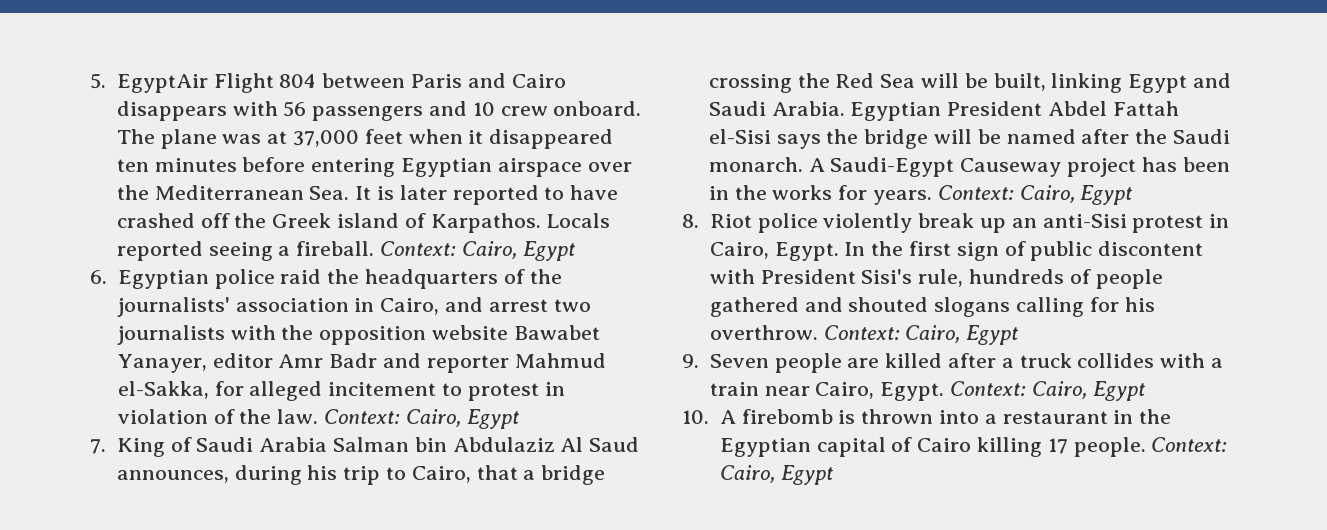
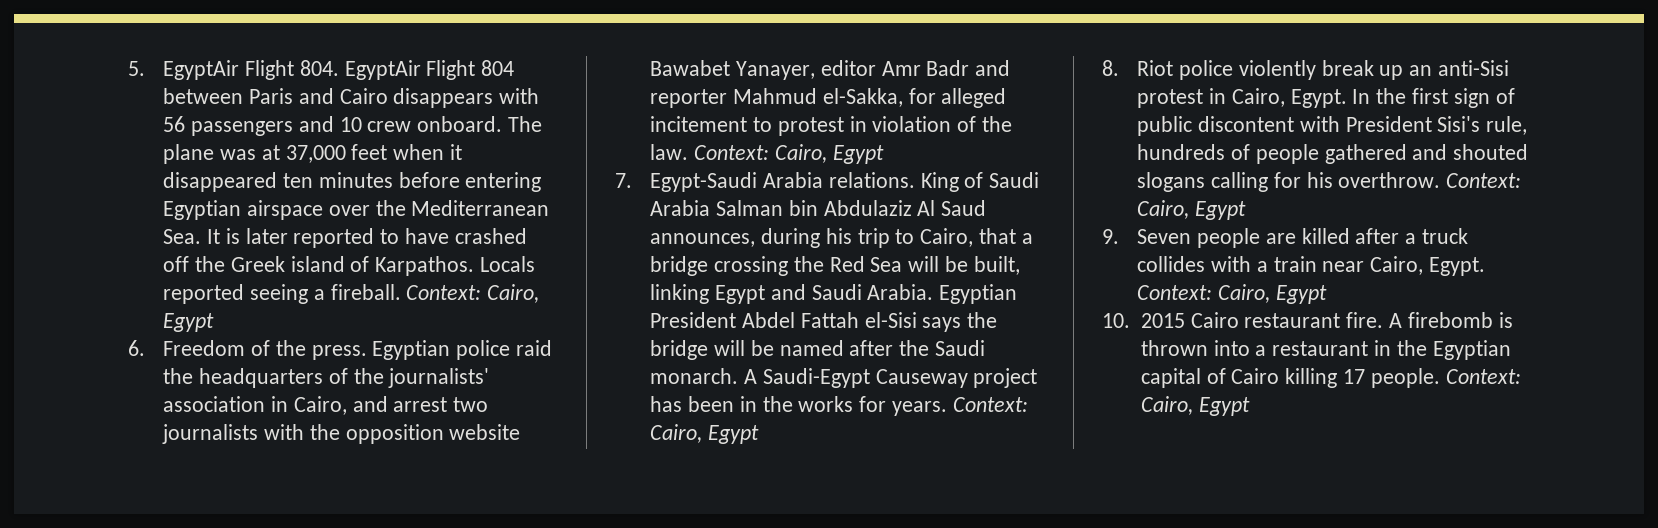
- 5. EgyptAir Flight 804 between Paris and Cairo disappears with 56 passengers and 10 crew onboard.
+ 5. EgyptAir Flight 804. EgyptAir Flight 804 between Paris and Cairo disappears with 56 passengers and 10 crew onboard.
- 6. Egyptian police raid the headquarters of the journalists' association in Cairo, and arrest two journalists with the opposition website Bawabet Yanayer, editor Amr Badr and reporter Mahmud el-Sakka, for alleged incitement to protest in violation of the law.
+ 6. Freedom of the press. Egyptian police raid the headquarters of the journalists' association in Cairo, and arrest two journalists with the opposition website Bawabet Yanayer, editor Amr Badr and reporter Mahmud el-Sakka, for alleged incitement to protest in violation of the law.
- 7. King of Saudi Arabia Salman bin Abdulaziz Al Saud announces, during his trip to Cairo, that a bridge crossing the Red Sea will be built, linking Egypt and Saudi Arabia.
+ 7. Egypt-Saudi Arabia relations. King of Saudi Arabia Salman bin Abdulaziz Al Saud announces, during his trip to Cairo, that a bridge crossing the Red Sea will be built, linking Egypt and Saudi Arabia.
- 10. A firebomb is thrown into a restaurant in the Egyptian capital of Cairo killing 17 people.
+ 10. 2015 Cairo restaurant fire. A firebomb is thrown into a restaurant in the Egyptian capital of Cairo killing 17 people.

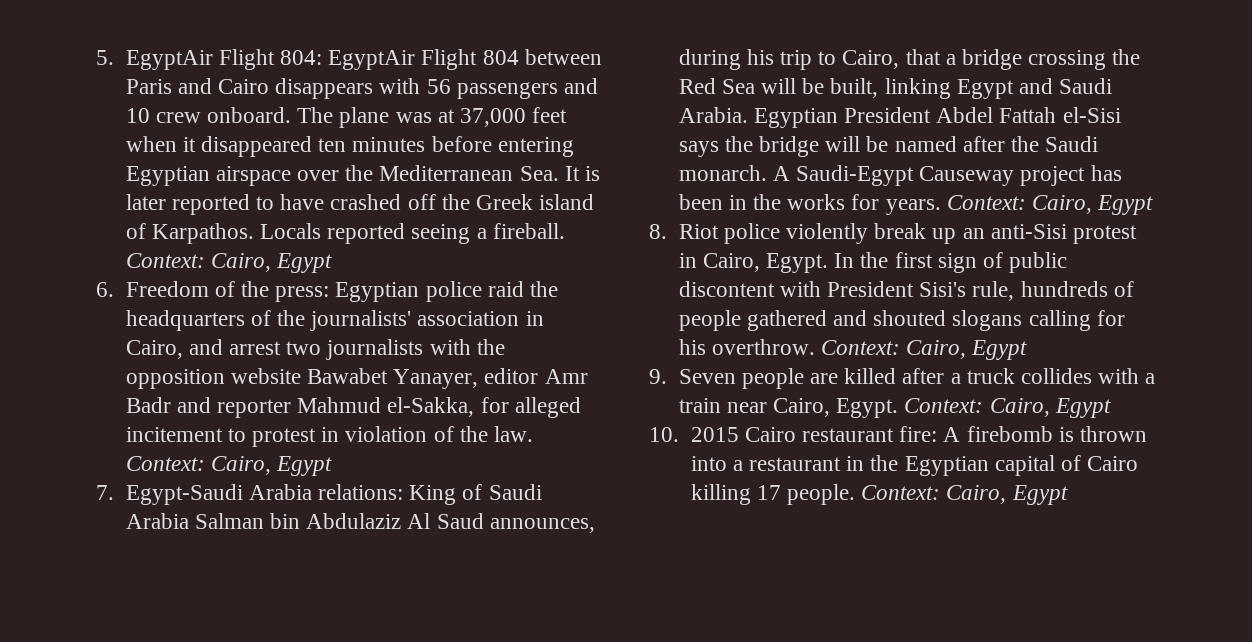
- 5. EgyptAir Flight 804. EgyptAir Flight 804 between Paris and Cairo disappears with 56 passengers and 10 crew onboard.
+ 5. EgyptAir Flight 804: EgyptAir Flight 804 between Paris and Cairo disappears with 56 passengers and 10 crew onboard.
- 6. Freedom of the press. Egyptian police raid the headquarters of the journalists' association in Cairo, and arrest two journalists with the opposition website Bawabet Yanayer, editor Amr Badr and reporter Mahmud el-Sakka, for alleged incitement to protest in violation of the law.
+ 6. Freedom of the press: Egyptian police raid the headquarters of the journalists' association in Cairo, and arrest two journalists with the opposition website Bawabet Yanayer, editor Amr Badr and reporter Mahmud el-Sakka, for alleged incitement to protest in violation of the law.
- 7. Egypt-Saudi Arabia relations. King of Saudi Arabia Salman bin Abdulaziz Al Saud announces, during his trip to Cairo, that a bridge crossing the Red Sea will be built, linking Egypt and Saudi Arabia.
+ 7. Egypt-Saudi Arabia relations: King of Saudi Arabia Salman bin Abdulaziz Al Saud announces, during his trip to Cairo, that a bridge crossing the Red Sea will be built, linking Egypt and Saudi Arabia.
- 10. 2015 Cairo restaurant fire. A firebomb is thrown into a restaurant in the Egyptian capital of Cairo killing 17 people.
+ 10. 2015 Cairo restaurant fire: A firebomb is thrown into a restaurant in the Egyptian capital of Cairo killing 17 people.

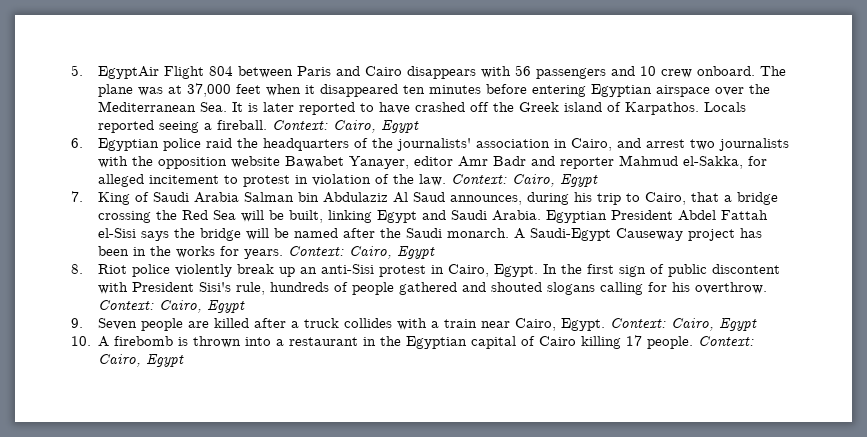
- 5. EgyptAir Flight 804: EgyptAir Flight 804 between Paris and Cairo disappears with 56 passengers and 10 crew onboard.
+ 5. EgyptAir Flight 804 between Paris and Cairo disappears with 56 passengers and 10 crew onboard.
- 6. Freedom of the press: Egyptian police raid the headquarters of the journalists' association in Cairo, and arrest two journalists with the opposition website Bawabet Yanayer, editor Amr Badr and reporter Mahmud el-Sakka, for alleged incitement to protest in violation of the law.
+ 6. Egyptian police raid the headquarters of the journalists' association in Cairo, and arrest two journalists with the opposition website Bawabet Yanayer, editor Amr Badr and reporter Mahmud el-Sakka, for alleged incitement to protest in violation of the law.
- 7. Egypt-Saudi Arabia relations: King of Saudi Arabia Salman bin Abdulaziz Al Saud announces, during his trip to Cairo, that a bridge crossing the Red Sea will be built, linking Egypt and Saudi Arabia.
+ 7. King of Saudi Arabia Salman bin Abdulaziz Al Saud announces, during his trip to Cairo, that a bridge crossing the Red Sea will be built, linking Egypt and Saudi Arabia.
- 10. 2015 Cairo restaurant fire: A firebomb is thrown into a restaurant in the Egyptian capital of Cairo killing 17 people.
+ 10. A firebomb is thrown into a restaurant in the Egyptian capital of Cairo killing 17 people.

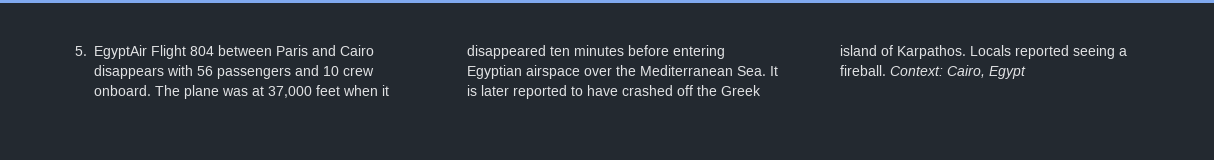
- 6. Egyptian police raid the headquarters of the journalists' association in Cairo, and arrest two journalists with the opposition website Bawabet Yanayer, editor Amr Badr and reporter Mahmud el-Sakka, for alleged incitement to protest in violation of the law. Context: Cairo, Egypt
- 7. King of Saudi Arabia Salman bin Abdulaziz Al Saud announces, during his trip to Cairo, that a bridge crossing the Red Sea will be built, linking Egypt and Saudi Arabia. Egyptian President Abdel Fattah el-Sisi says the bridge will be named after the Saudi monarch. A Saudi-Egypt Causeway project has been in the works for years. Context: Cairo, Egypt
- 8. Riot police violently break up an anti-Sisi protest in Cairo, Egypt. In the first sign of public discontent with President Sisi's rule, hundreds of people gathered and shouted slogans calling for his overthrow. Context: Cairo, Egypt
- 9. Seven people are killed after a truck collides with a train near Cairo, Egypt. Context: Cairo, Egypt
- 10. A firebomb is thrown into a restaurant in the Egyptian capital of Cairo killing 17 people. Context: Cairo, Egypt

